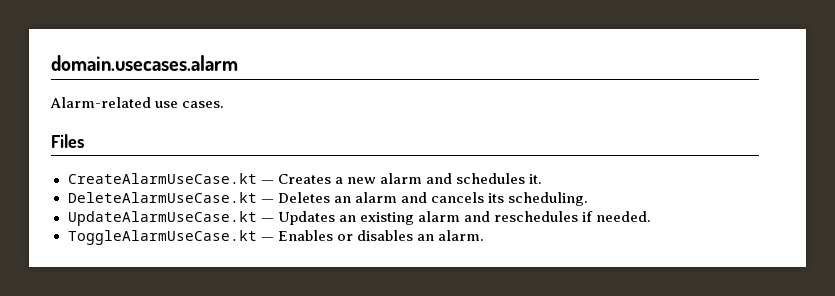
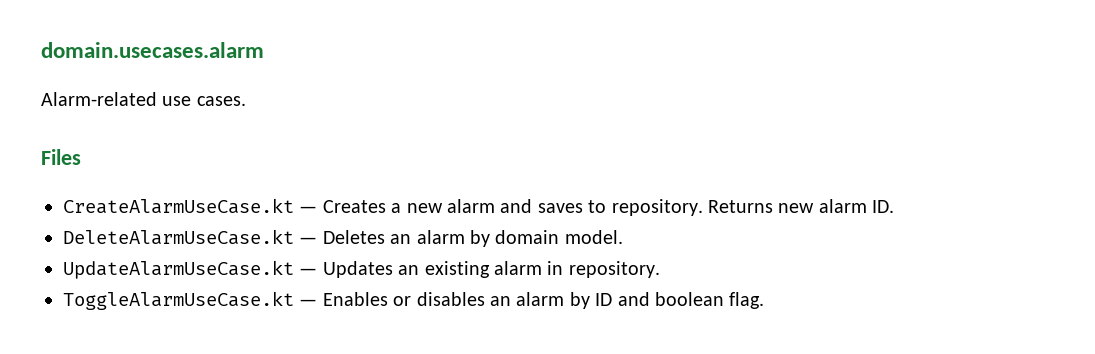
- CreateAlarmUseCase.kt — Creates a new alarm and schedules it.
+ CreateAlarmUseCase.kt — Creates a new alarm and saves to repository. Returns new alarm ID.
- DeleteAlarmUseCase.kt — Deletes an alarm and cancels its scheduling.
+ DeleteAlarmUseCase.kt — Deletes an alarm by domain model.
- UpdateAlarmUseCase.kt — Updates an existing alarm and reschedules if needed.
+ UpdateAlarmUseCase.kt — Updates an existing alarm in repository.
- ToggleAlarmUseCase.kt — Enables or disables an alarm.
+ ToggleAlarmUseCase.kt — Enables or disables an alarm by ID and boolean flag.

